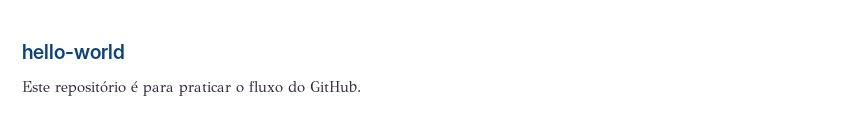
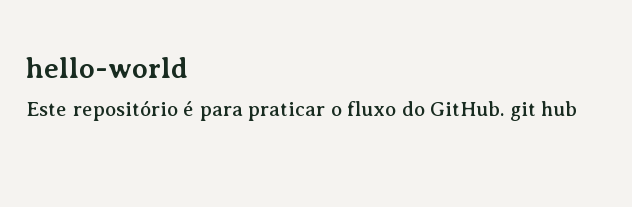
- Este repositório é para praticar o fluxo do GitHub.
+ Este repositório é para praticar o fluxo do GitHub. git hub

